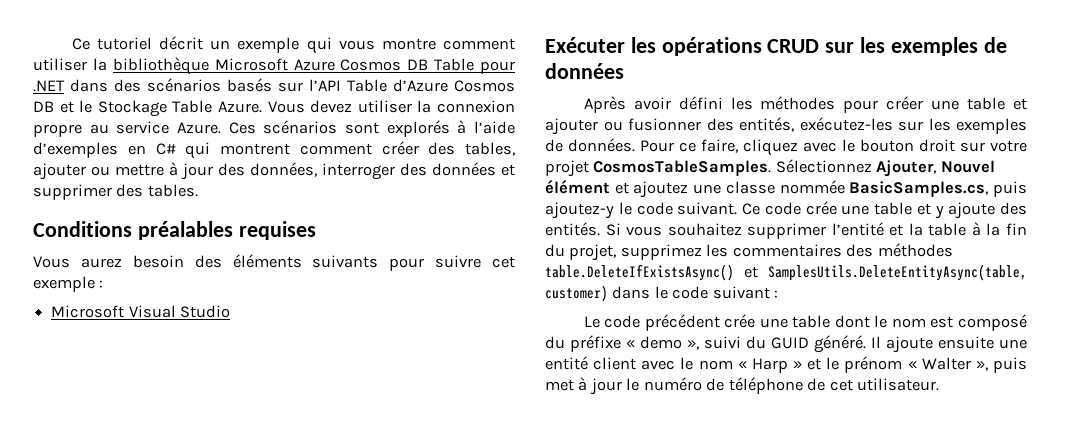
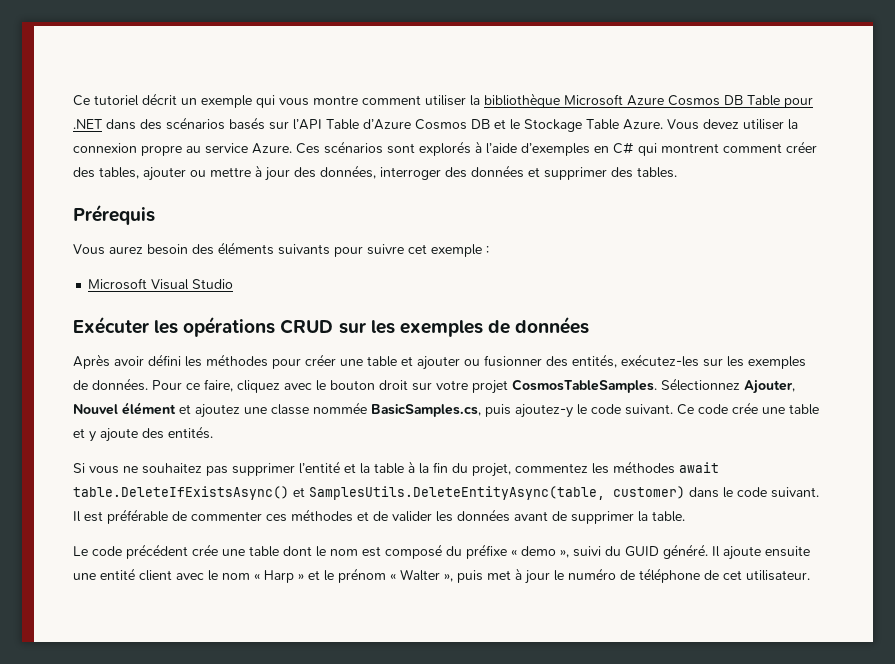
- Conditions préalables requises
+ Prérequis
- Ce code crée une table et y ajoute des entités. Si vous souhaitez supprimer l’entité et la table à la fin du projet, supprimez les commentaires des méthodes table.DeleteIfExistsAsync() et SamplesUtils.DeleteEntityAsync(table, customer) dans le code suivant :
+ Ce code crée une table et y ajoute des entités.
+ Si vous ne souhaitez pas supprimer l’entité et la table à la fin du projet, commentez les méthodes await table.DeleteIfExistsAsync() et SamplesUtils.DeleteEntityAsync(table, customer) dans le code suivant. Il est préférable de commenter ces méthodes et de valider les données avant de supprimer la table.

